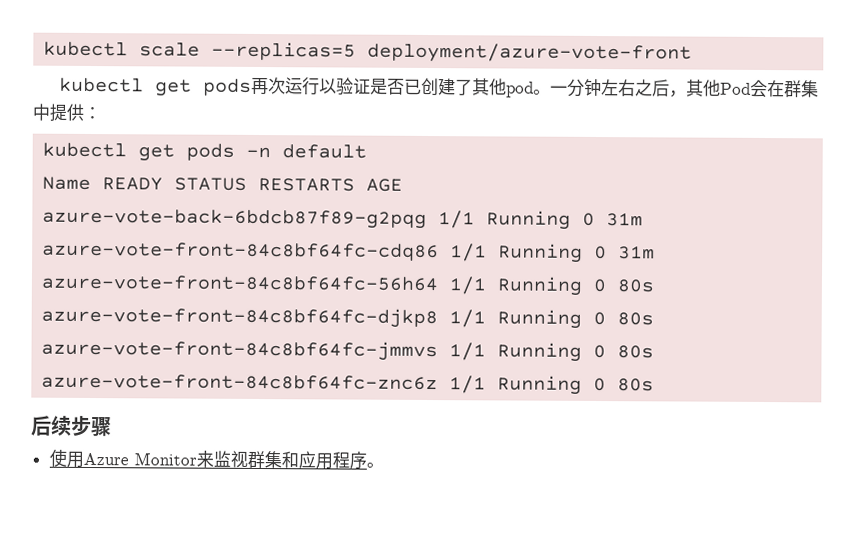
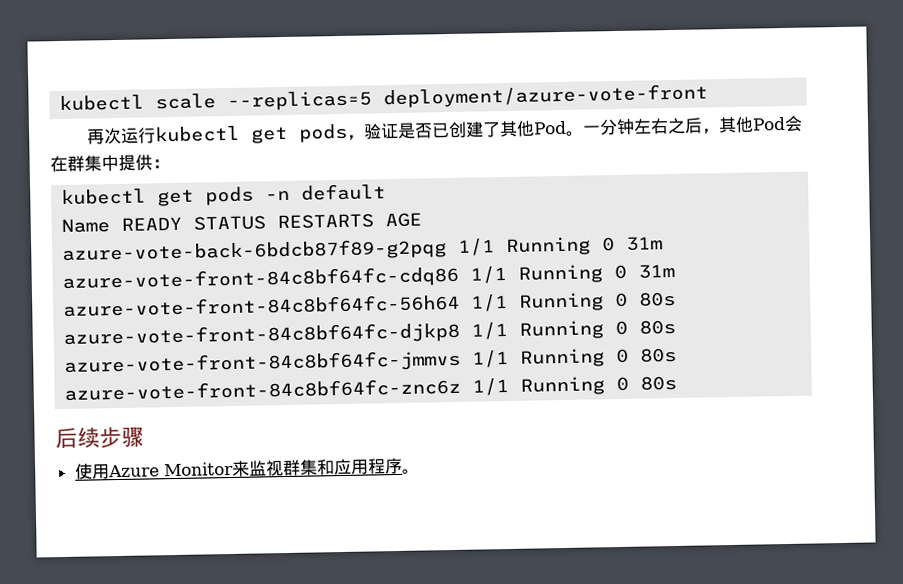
- kubectl get pods再次运行以验证是否已创建了其他pod。
+ 再次运行kubectl get pods，验证是否已创建了其他Pod。

